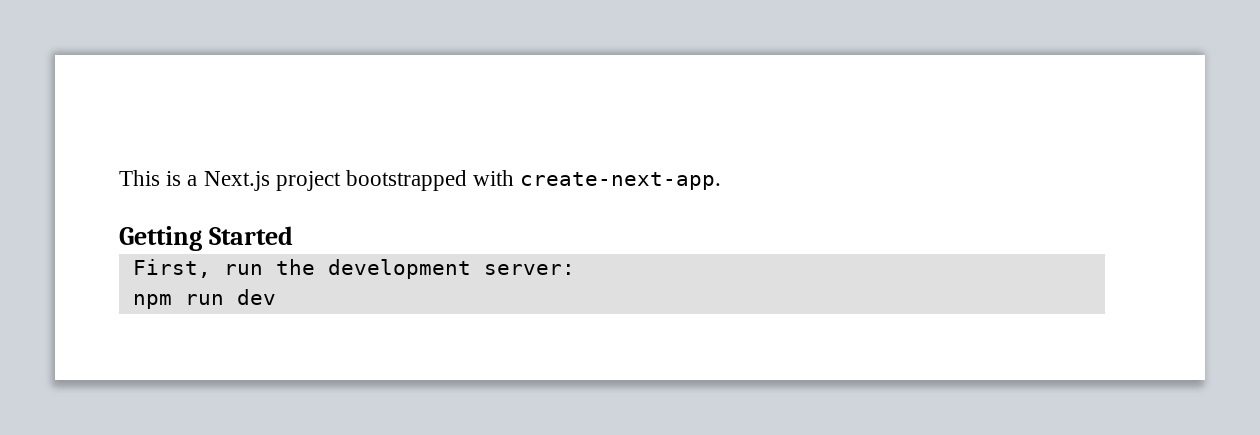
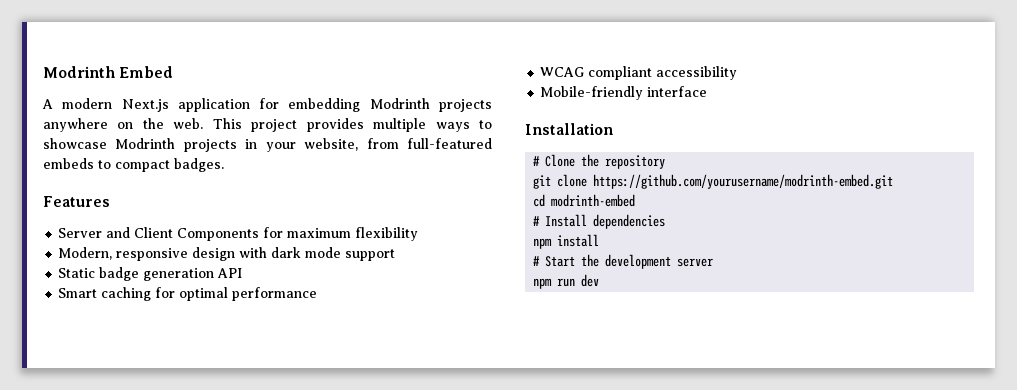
- This is a Next.js project bootstrapped with create-next-app.
- Getting Started
- First, run the development server:
+ Modrinth Embed
+ A modern Next.js application for embedding Modrinth projects anywhere on the web. This project provides multiple ways to showcase Modrinth projects in your website, from full-featured embeds to compact badges.
+ Features
+ Server and Client Components for maximum flexibility
+ Modern, responsive design with dark mode support
+ Static badge generation API
+ Smart caching for optimal performance
+ WCAG compliant accessibility
+ Mobile-friendly interface
+ Installation
+ # Clone the repository
+ git clone https://github.com/yourusername/modrinth-embed.git
+ cd modrinth-embed
+ # Install dependencies
+ npm install
+ # Start the development server

